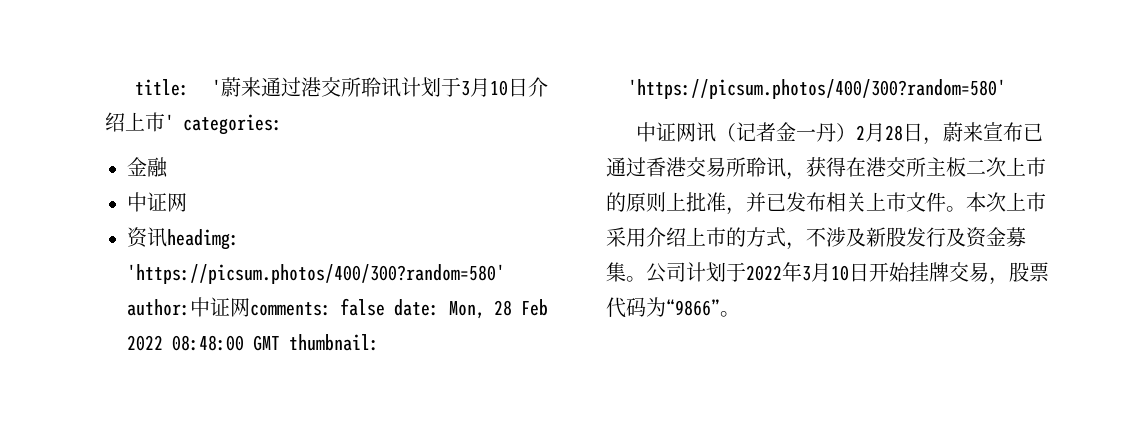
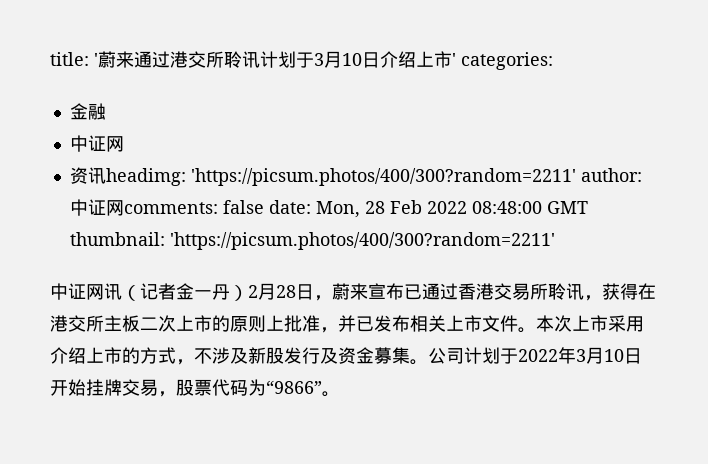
- 资讯headimg: 'https://picsum.photos/400/300?random=580' author:中证网comments: false date: Mon, 28 Feb 2022 08:48:00 GMT thumbnail: 'https://picsum.photos/400/300?random=580'
+ 资讯headimg: 'https://picsum.photos/400/300?random=2211' author:中证网comments: false date: Mon, 28 Feb 2022 08:48:00 GMT thumbnail: 'https://picsum.photos/400/300?random=2211'

